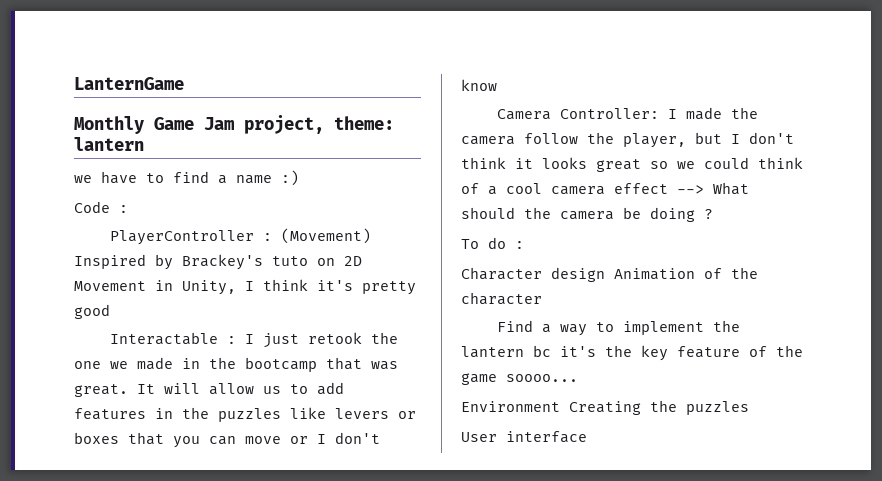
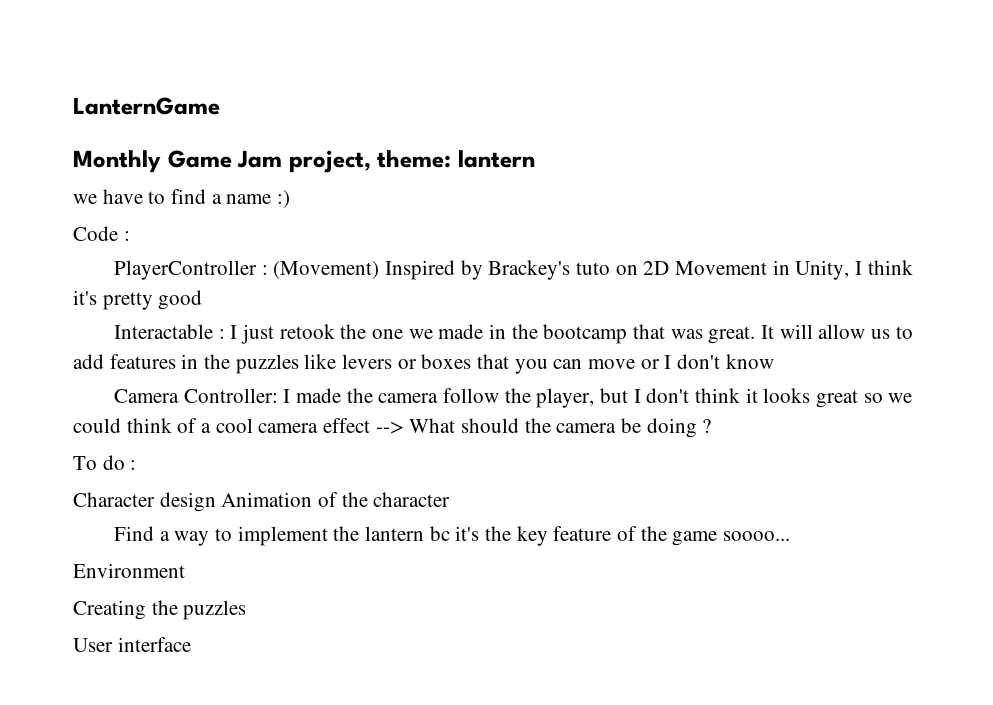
- Environment Creating the puzzles
+ Environment
+ Creating the puzzles

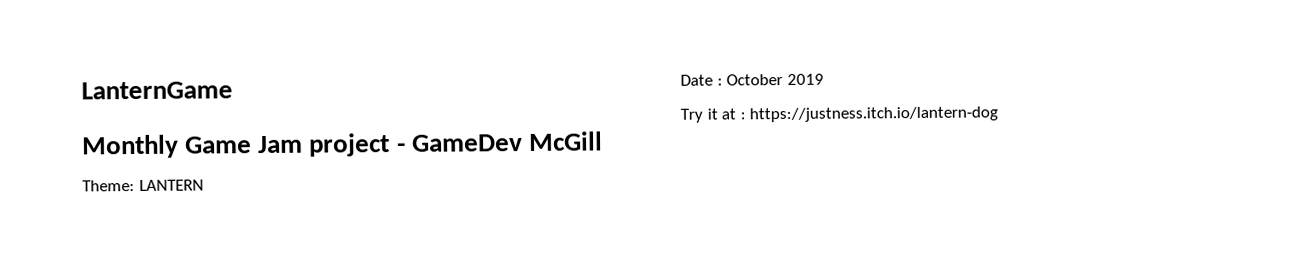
- Monthly Game Jam project, theme: lantern
- we have to find a name :)
- Code :
- PlayerController : (Movement) Inspired by Brackey's tuto on 2D Movement in Unity, I think it's pretty good
- Interactable : I just retook the one we made in the bootcamp that was great. It will allow us to add features in the puzzles like levers or boxes that you can move or I don't know
- Camera Controller: I made the camera follow the player, but I don't think it looks great so we could think of a cool camera effect --> What should the camera be doing ?
- To do :
- Character design Animation of the character
- Find a way to implement the lantern bc it's the key feature of the game soooo...
- Environment
- Creating the puzzles
- User interface
+ Monthly Game Jam project - GameDev McGill
+ Theme: LANTERN
+ Date : October 2019
+ Try it at : https://justness.itch.io/lantern-dog

